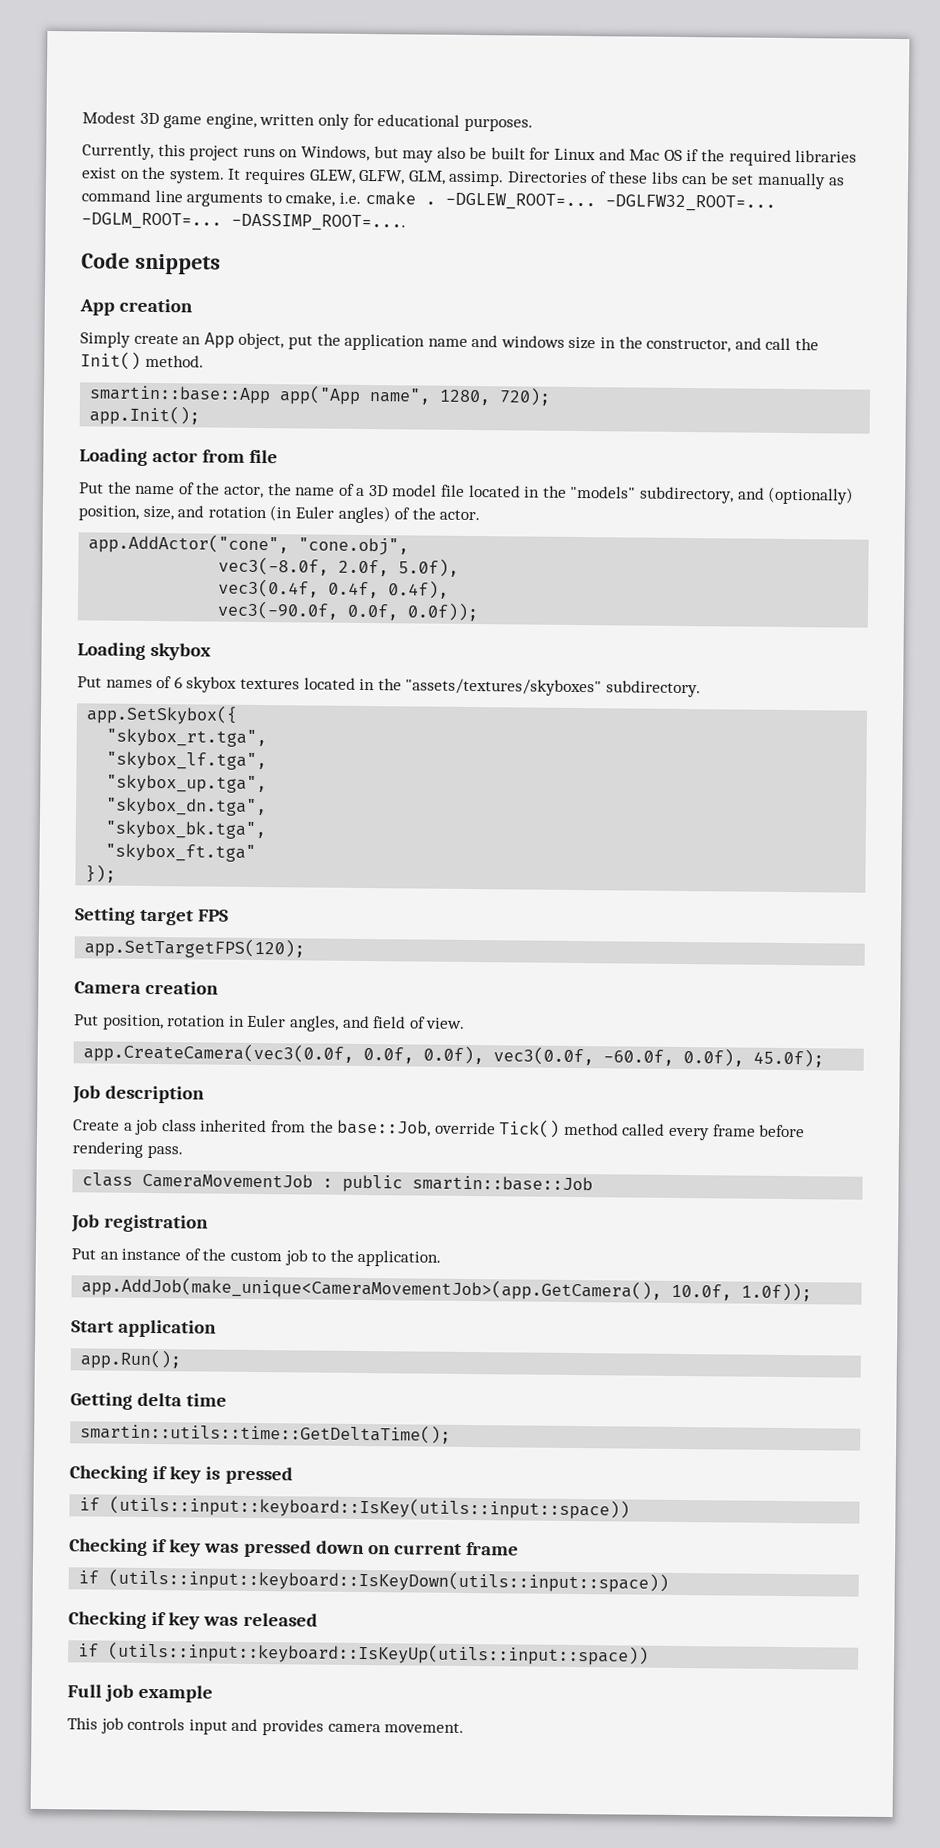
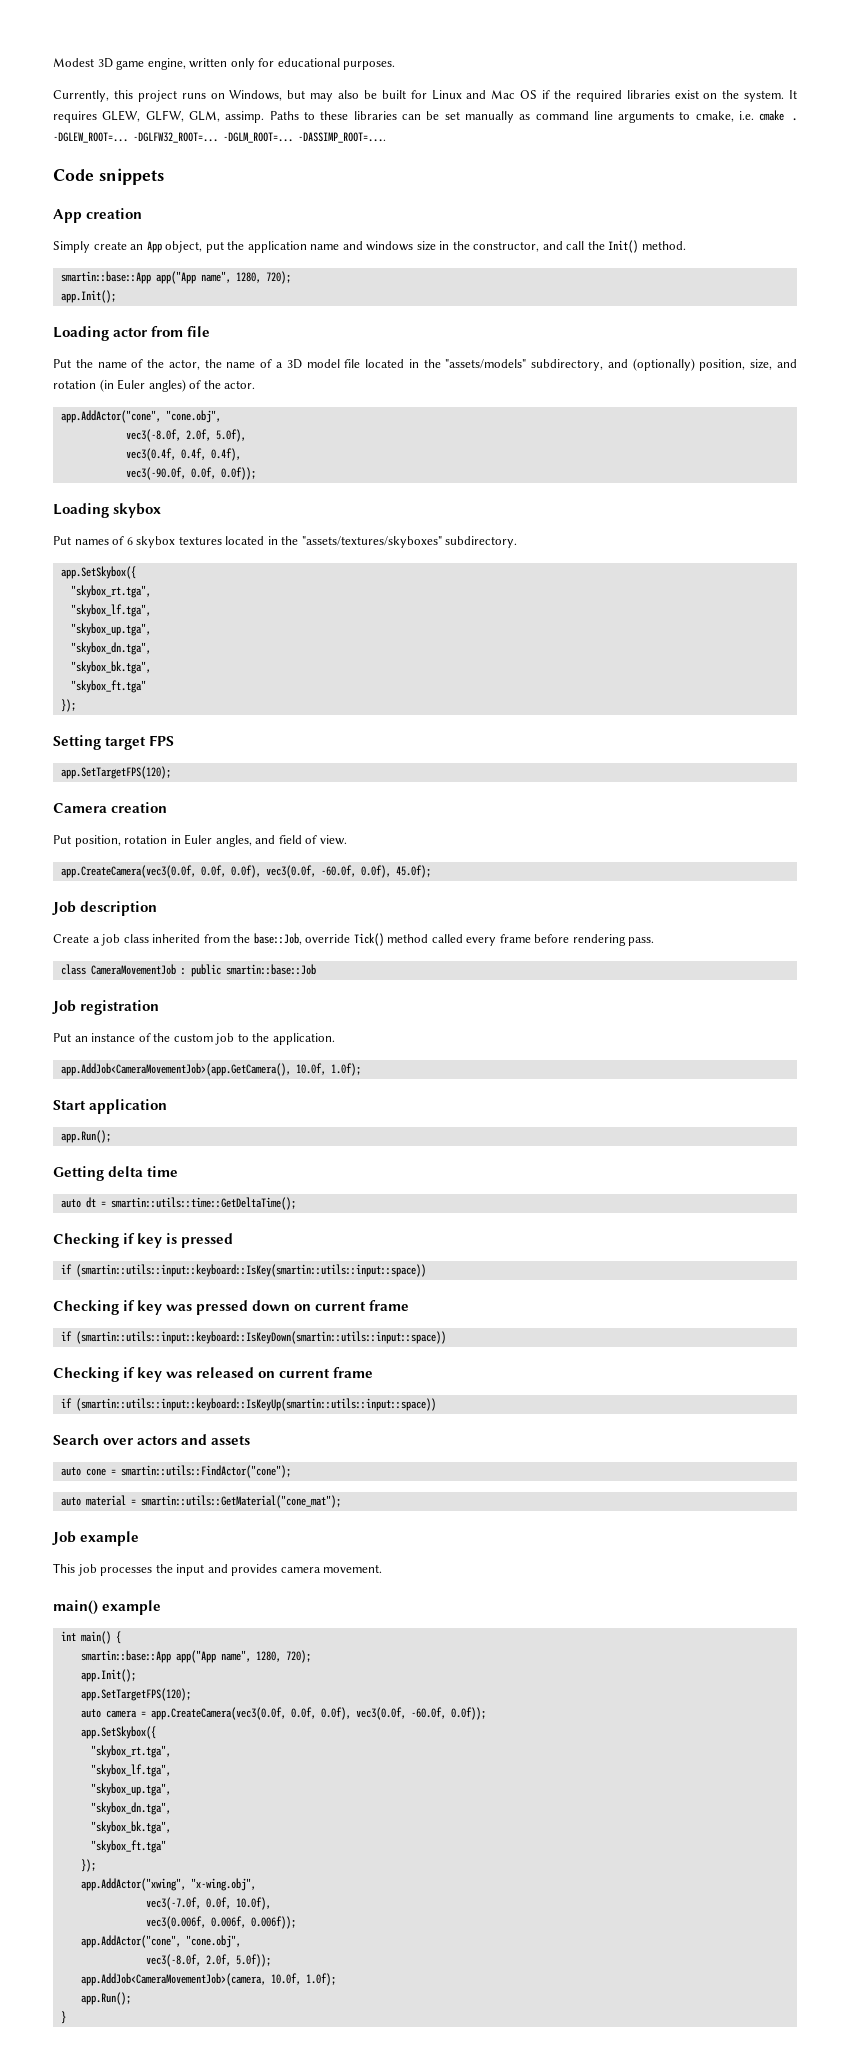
- Directories of these libs can be set manually as command line arguments to cmake, i.e. cmake .
+ Paths to these libraries can be set manually as command line arguments to cmake, i.e. cmake .
- Put the name of the actor, the name of a 3D model file located in the "models" subdirectory, and (optionally) position, size, and rotation (in Euler angles) of the actor.
+ Put the name of the actor, the name of a 3D model file located in the "assets/models" subdirectory, and (optionally) position, size, and rotation (in Euler angles) of the actor.
- app.AddJob(make_unique<CameraMovementJob>(app.GetCamera(), 10.0f, 1.0f));
+ app.AddJob<CameraMovementJob>(app.GetCamera(), 10.0f, 1.0f);
- smartin::utils::time::GetDeltaTime();
+ auto dt = smartin::utils::time::GetDeltaTime();
- if (utils::input::keyboard::IsKey(utils::input::space))
+ if (smartin::utils::input::keyboard::IsKey(smartin::utils::input::space))
- if (utils::input::keyboard::IsKeyDown(utils::input::space))
+ if (smartin::utils::input::keyboard::IsKeyDown(smartin::utils::input::space))
- Checking if key was released
- if (utils::input::keyboard::IsKeyUp(utils::input::space))
- Full job example
+ Checking if key was released on current frame
+ if (smartin::utils::input::keyboard::IsKeyUp(smartin::utils::input::space))
+ Search over actors and assets
+ auto cone = smartin::utils::FindActor("cone");
+ auto material = smartin::utils::GetMaterial("cone_mat");
+ Job example
- This job controls input and provides camera movement.
+ This job processes the input and provides camera movement.
+ main() example
+ int main() {
+ smartin::base::App app("App name", 1280, 720);
+ app.Init();
+ app.SetTargetFPS(120);
+ auto camera = app.CreateCamera(vec3(0.0f, 0.0f, 0.0f), vec3(0.0f, -60.0f, 0.0f));
+ app.SetSkybox({
+ "skybox_rt.tga",
+ "skybox_lf.tga",
+ "skybox_up.tga",
+ "skybox_dn.tga",
+ "skybox_bk.tga",
+ "skybox_ft.tga"
+ });
+ app.AddActor("xwing", "x-wing.obj",
+ vec3(-7.0f, 0.0f, 10.0f),
+ vec3(0.006f, 0.006f, 0.006f));
+ app.AddActor("cone", "cone.obj",
+ vec3(-8.0f, 2.0f, 5.0f));
+ app.AddJob<CameraMovementJob>(camera, 10.0f, 1.0f);
+ app.Run();
+ }

